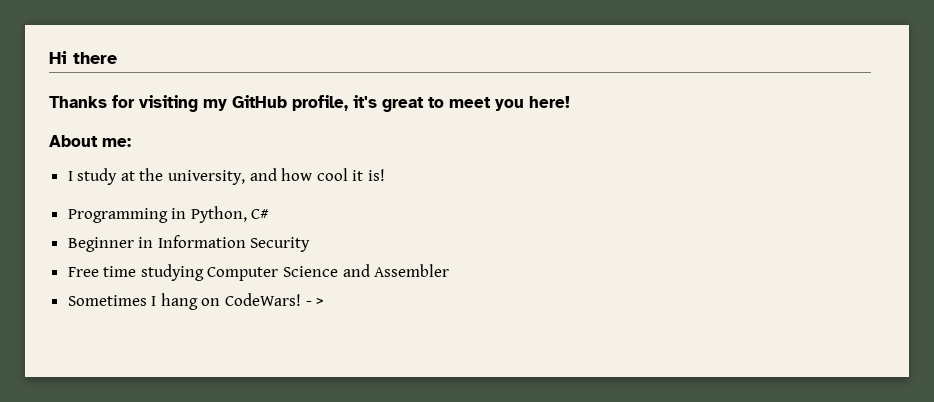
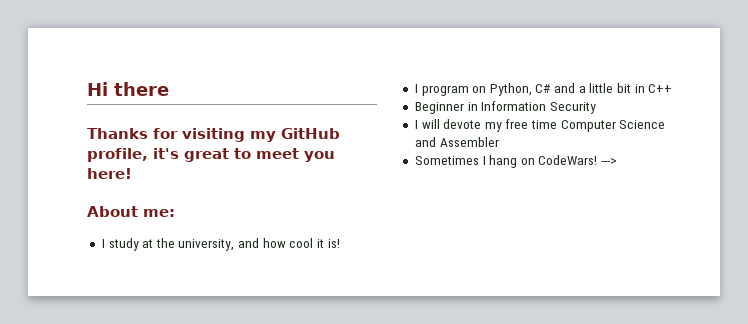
- Programming in Python, C#
+ I program on Python, C# and a little bit in C++
  Beginner in Information Security
- Free time studying Computer Science and Assembler
+ I will devote my free time Computer Science and Assembler
- - >
+ --->

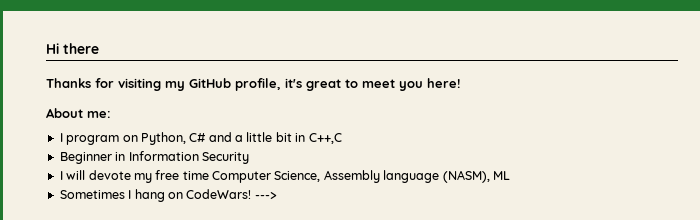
- I study at the university, and how cool it is!
- I program on Python, C# and a little bit in C++
+ I program on Python, C# and a little bit in C++,C
- I will devote my free time Computer Science and Assembler
+ I will devote my free time Computer Science, Assembly language (NASM), ML

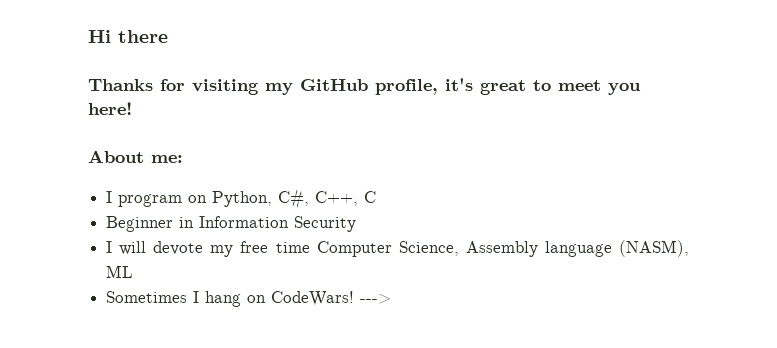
- I program on Python, C# and a little bit in C++,C
+ I program on Python, C#, C++, C

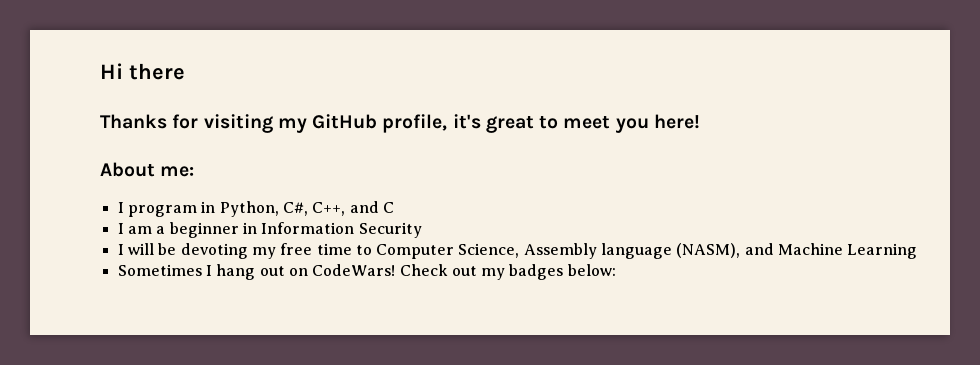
- I program on Python, C#, C++, C
+ I program in Python, C#, C++, and C
- Beginner in Information Security
+ I am a beginner in Information Security
- I will devote my free time Computer Science, Assembly language (NASM), ML
+ I will be devoting my free time to Computer Science, Assembly language (NASM), and Machine Learning
- Sometimes I hang on CodeWars!
+ Sometimes I hang out on CodeWars!
- --->
+ Check out my badges below:

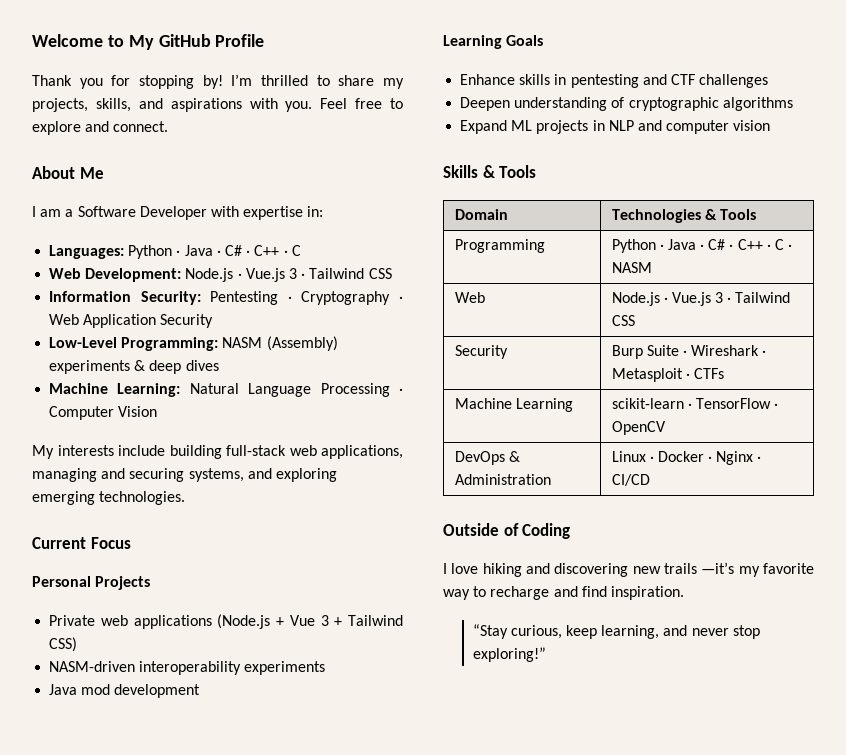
- Hi there
- Thanks for visiting my GitHub profile, it's great to meet you here!
- About me:
- I program in Python, C#, C++, and C
- I am a beginner in Information Security
- I will be devoting my free time to Computer Science, Assembly language (NASM), and Machine Learning
- Sometimes I hang out on CodeWars! Check out my badges below:
+ Welcome to My GitHub Profile
+ Thank you for stopping by! I’m thrilled to share my projects, skills, and aspirations with you. Feel free to explore and connect.
+ About Me
+ I am a Software Developer with expertise in:
+ Languages: Python · Java · C# · C++ · C
+ Web Development: Node.js · Vue.js 3 · Tailwind CSS
+ Information Security: Pentesting · Cryptography · Web Application Security
+ Low-Level Programming: NASM (Assembly) experiments & deep dives
+ Machine Learning: Natural Language Processing · Computer Vision
+ My interests include building full-stack web applications, managing and securing systems, and exploring emerging technologies.
+ Current Focus
+ Personal Projects
+ Private web applications (Node.js + Vue 3 + Tailwind CSS)
+ NASM-driven interoperability experiments
+ Java mod development
+ Learning Goals
+ Enhance skills in pentesting and CTF challenges
+ Deepen understanding of cryptographic algorithms
+ Expand ML projects in NLP and computer vision
+ Skills & Tools
+ Domain | Technologies & Tools
+ Programming | Python · Java · C# · C++ · C · NASM
+ Web | Node.js · Vue.js 3 · Tailwind CSS
+ Security | Burp Suite · Wireshark · Metasploit · CTFs
+ Machine Learning | scikit-learn · TensorFlow · OpenCV
+ DevOps & Administration | Linux · Docker · Nginx · CI/CD
+ Outside of Coding
+ I love hiking and discovering new trails —it’s my favorite way to recharge and find inspiration.
+ “Stay curious, keep learning, and never stop exploring!”

